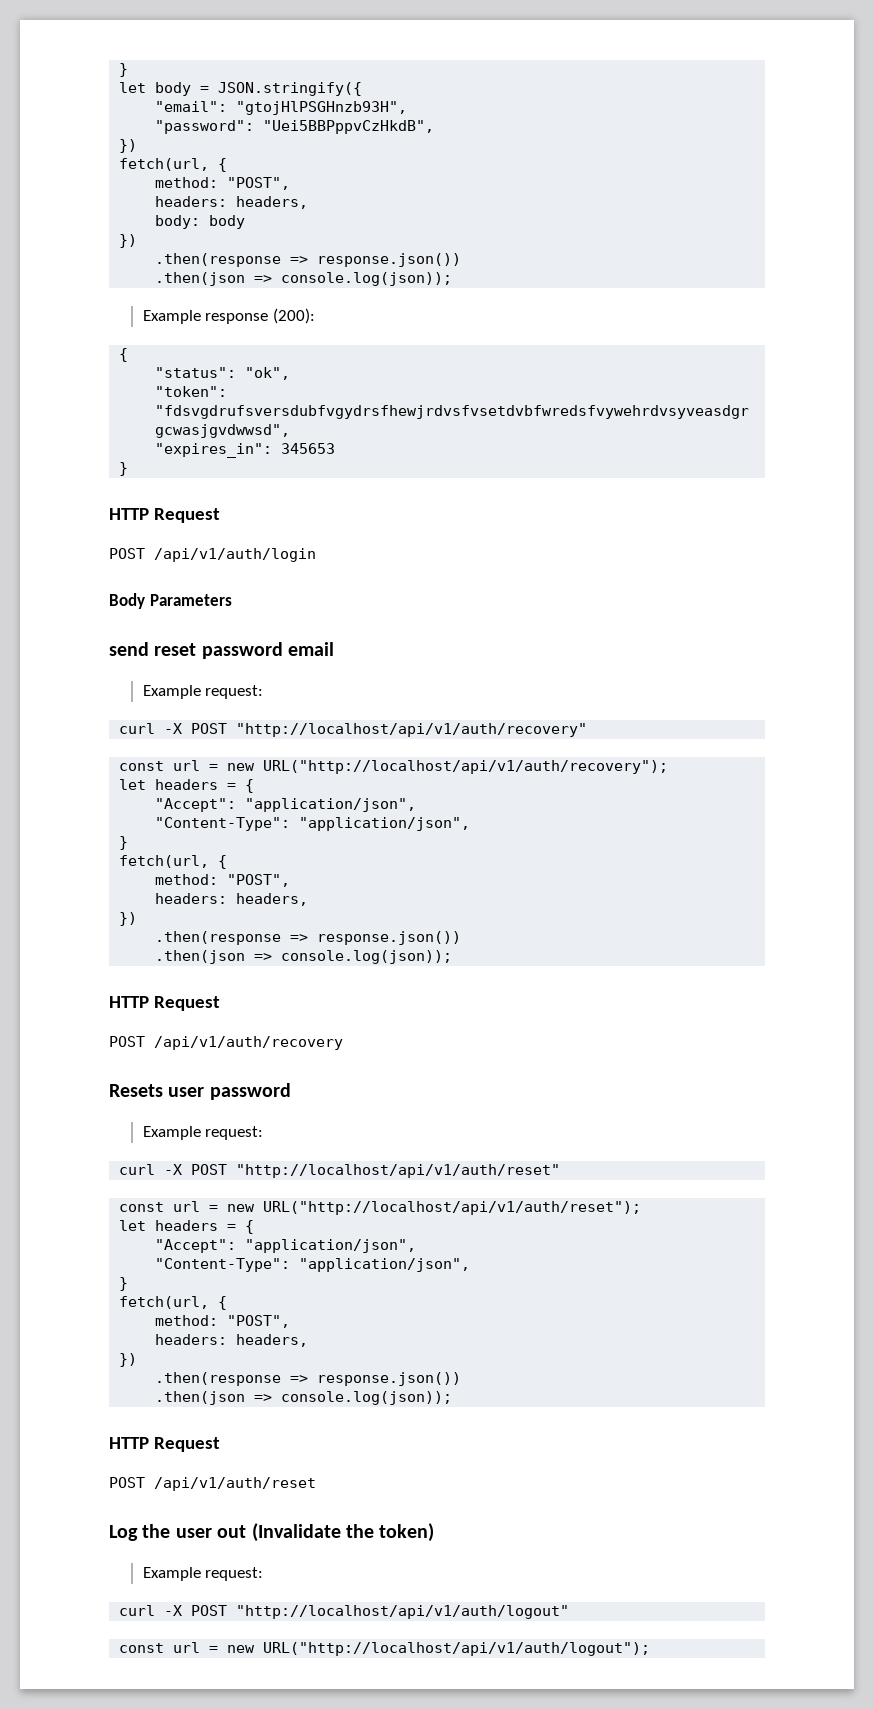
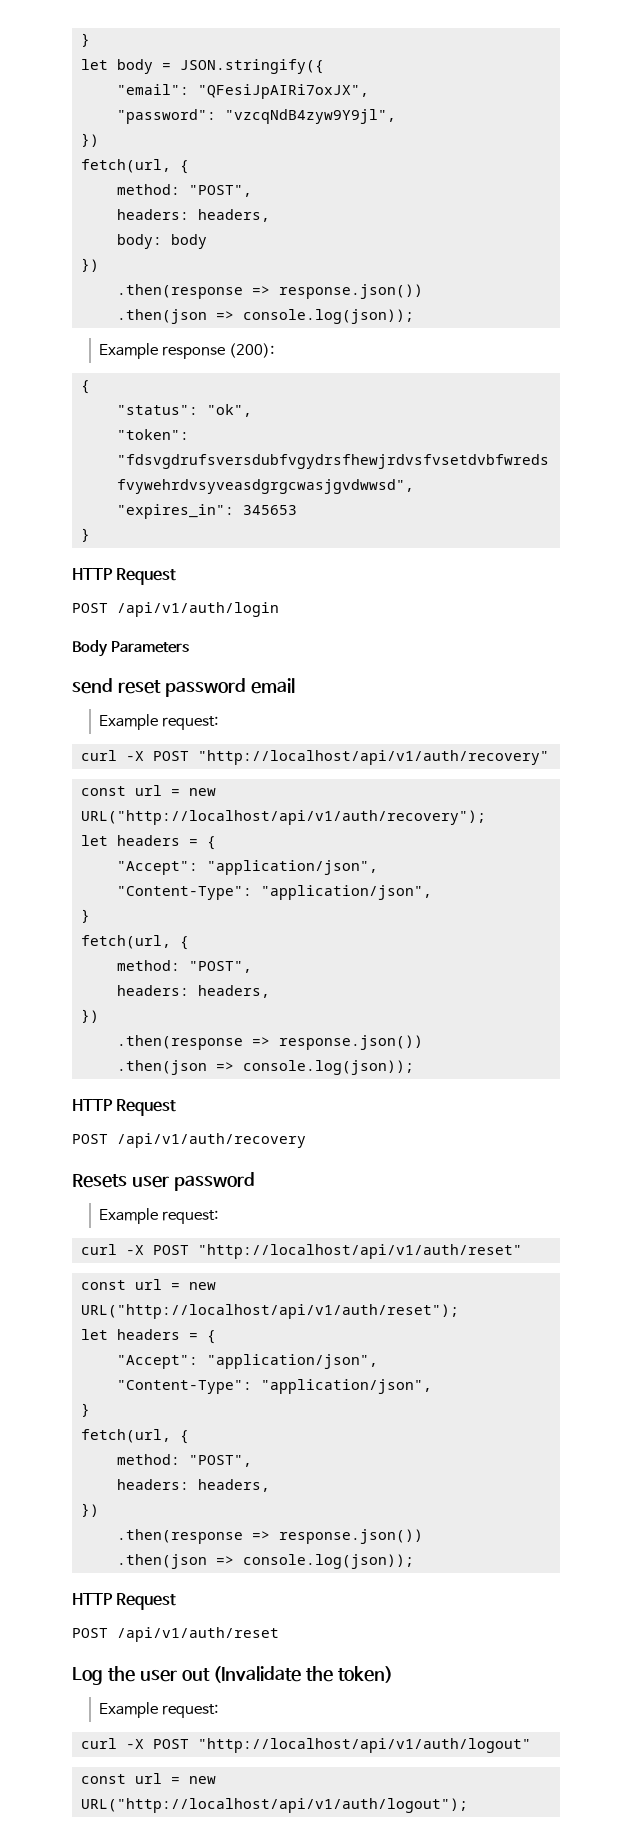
- "email": "gtojHlPSGHnzb93H",
+ "email": "QFesiJpAIRi7oxJX",
- "password": "Uei5BBPppvCzHkdB",
+ "password": "vzcqNdB4zyw9Y9jl",

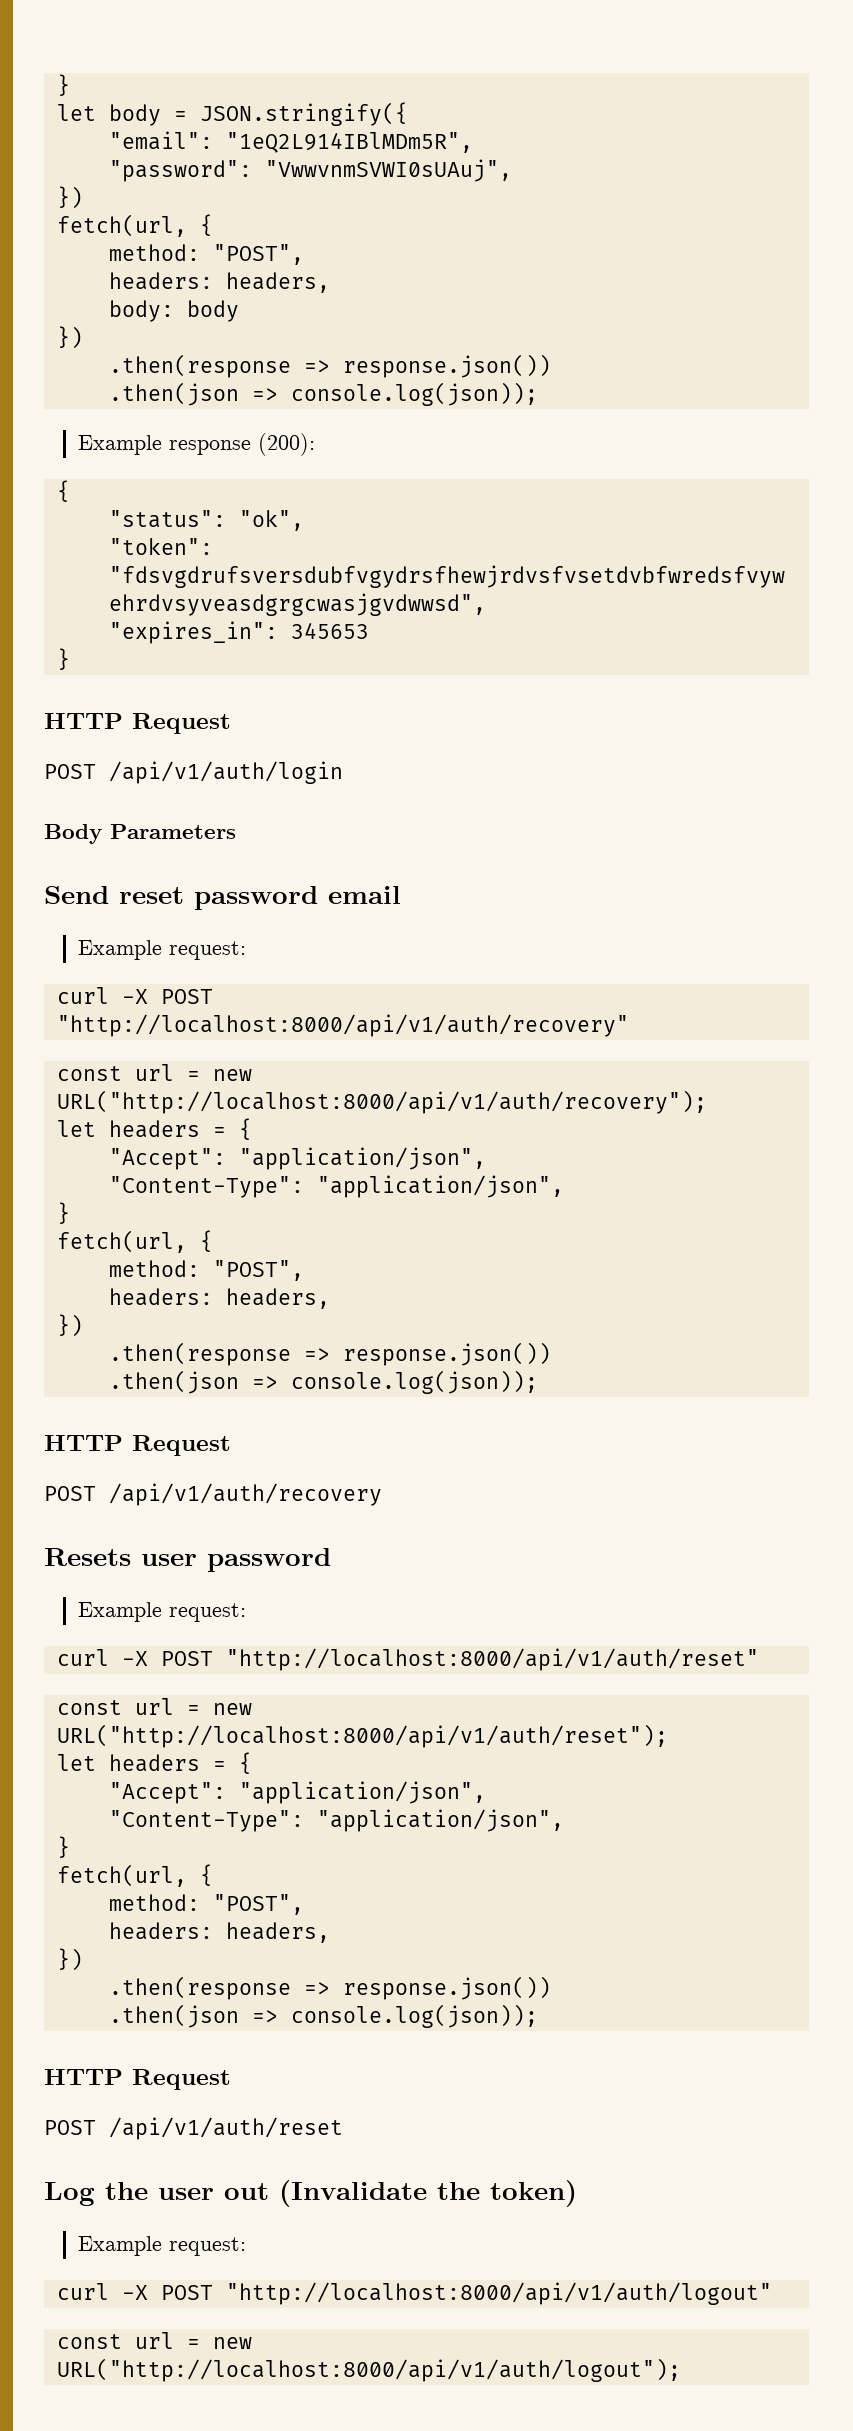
- "email": "QFesiJpAIRi7oxJX",
+ "email": "1eQ2L914IBlMDm5R",
- "password": "vzcqNdB4zyw9Y9jl",
+ "password": "VwwvnmSVWI0sUAuj",
- send reset password email
+ Send reset password email
- curl -X POST "http://localhost/api/v1/auth/recovery"
- const url = new URL("http://localhost/api/v1/auth/recovery");
+ curl -X POST "http://localhost:8000/api/v1/auth/recovery"
+ const url = new URL("http://localhost:8000/api/v1/auth/recovery");
- curl -X POST "http://localhost/api/v1/auth/reset"
- const url = new URL("http://localhost/api/v1/auth/reset");
+ curl -X POST "http://localhost:8000/api/v1/auth/reset"
+ const url = new URL("http://localhost:8000/api/v1/auth/reset");
- curl -X POST "http://localhost/api/v1/auth/logout"
- const url = new URL("http://localhost/api/v1/auth/logout");
+ curl -X POST "http://localhost:8000/api/v1/auth/logout"
+ const url = new URL("http://localhost:8000/api/v1/auth/logout");

